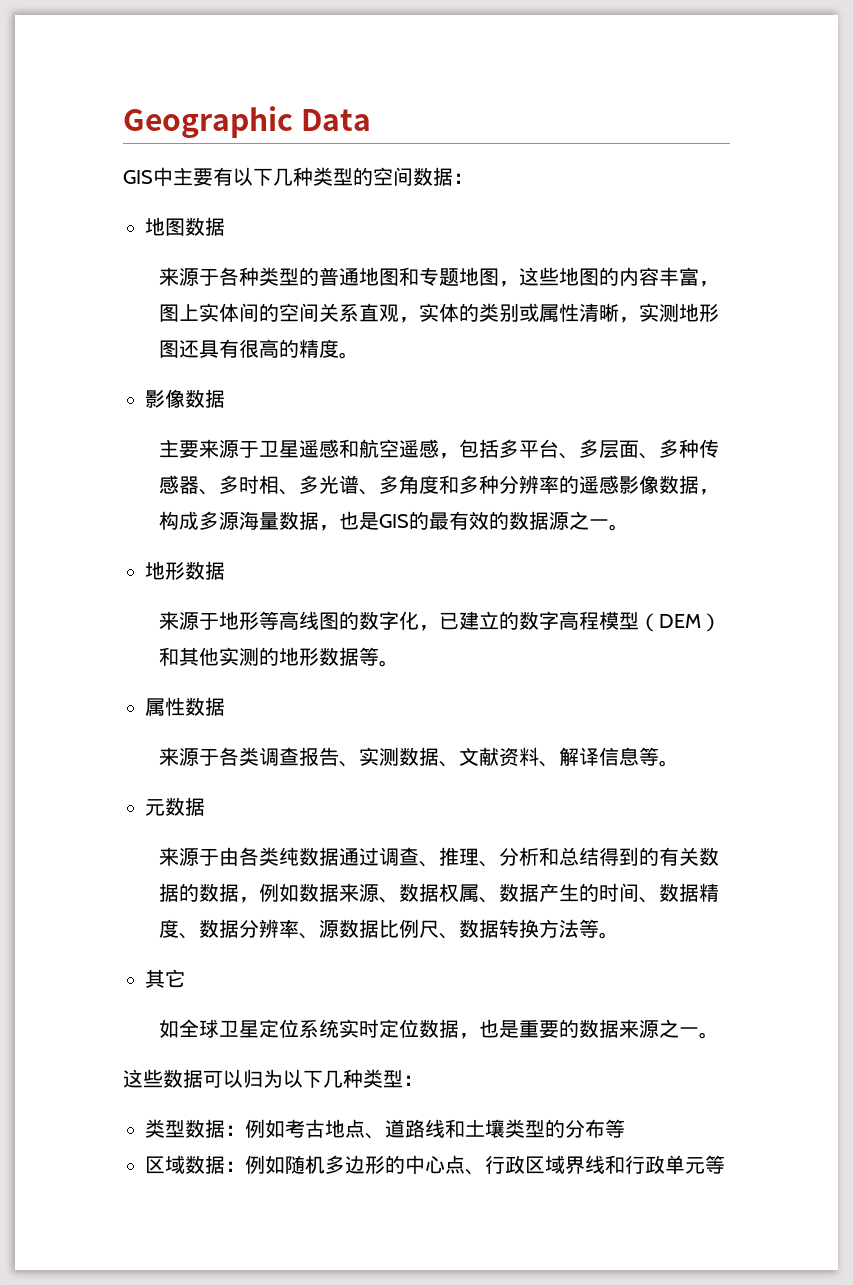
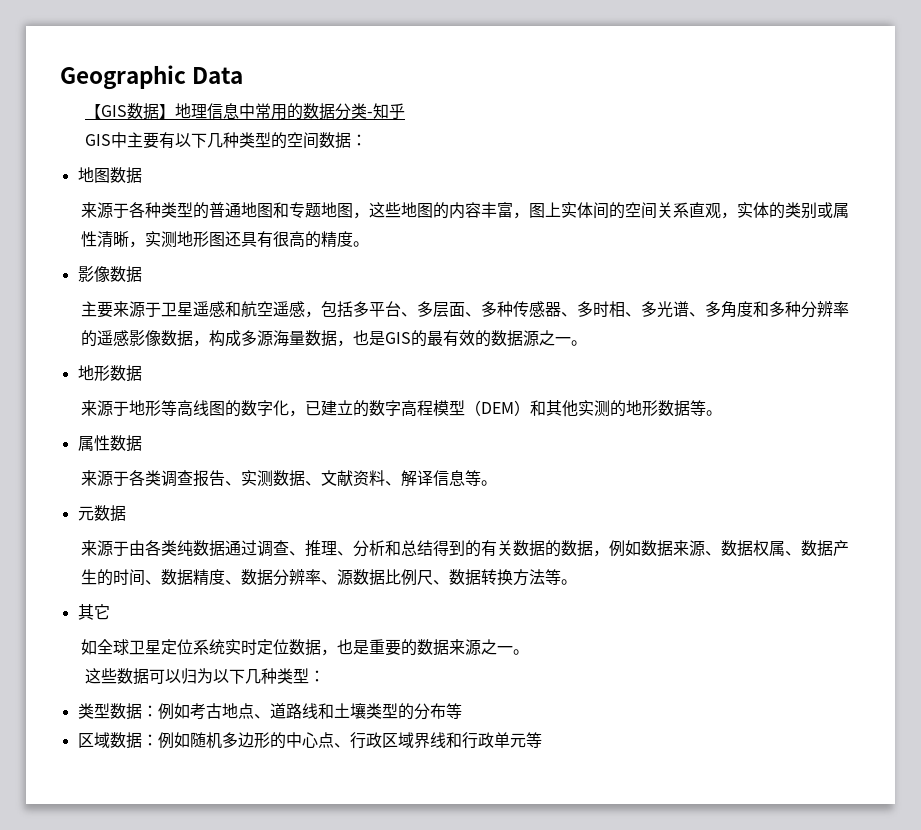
+ 【GIS数据】地理信息中常用的数据分类-知乎

